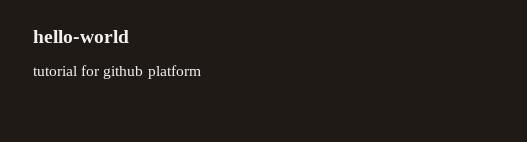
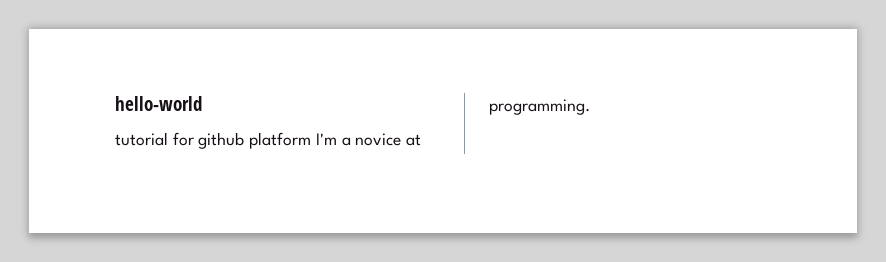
- tutorial for github platform
+ tutorial for github platform I'm a novice at programming.

